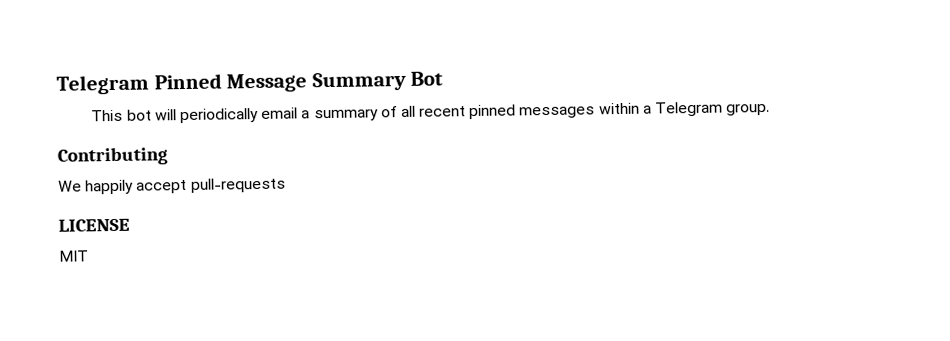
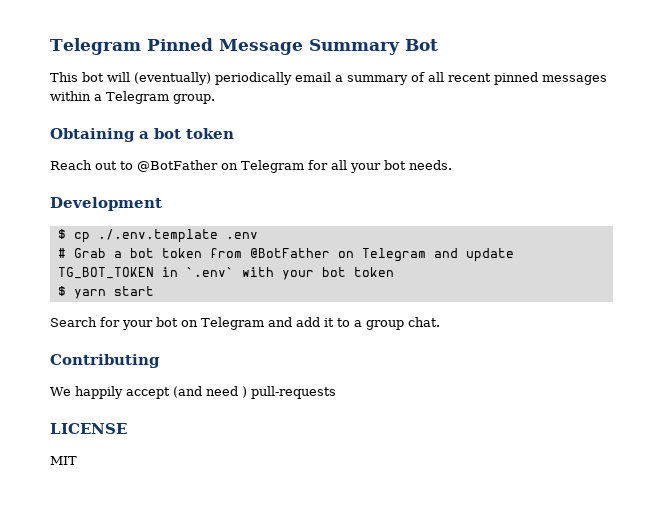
- This bot will periodically email a summary of all recent pinned messages within a Telegram group.
+ This bot will (eventually) periodically email a summary of all recent pinned messages within a Telegram group.
+ Obtaining a bot token
+ Reach out to @BotFather on Telegram for all your bot needs.
+ Development
+ $ cp ./.env.template .env
+ # Grab a bot token from @BotFather on Telegram and update TG_BOT_TOKEN in `.env` with your bot token
+ $ yarn start
+ Search for your bot on Telegram and add it to a group chat.
- We happily accept pull-requests
+ We happily accept (and need ) pull-requests

